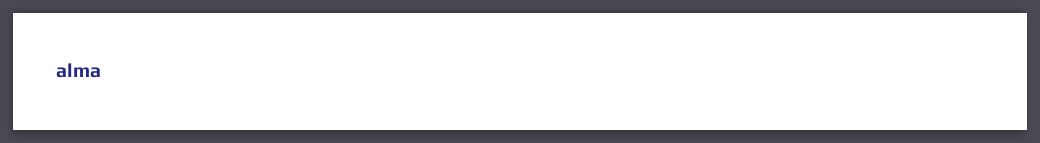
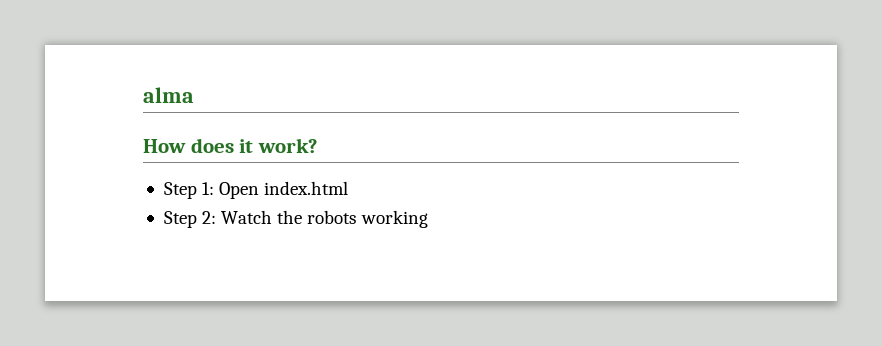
+ How does it work?
+ Step 1: Open index.html
+ Step 2: Watch the robots working

